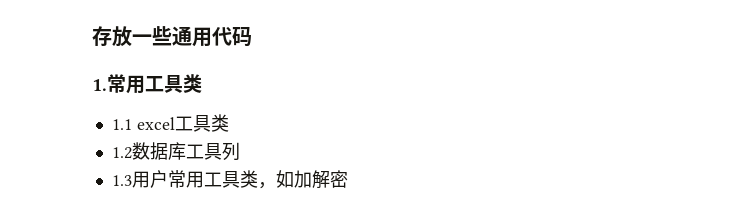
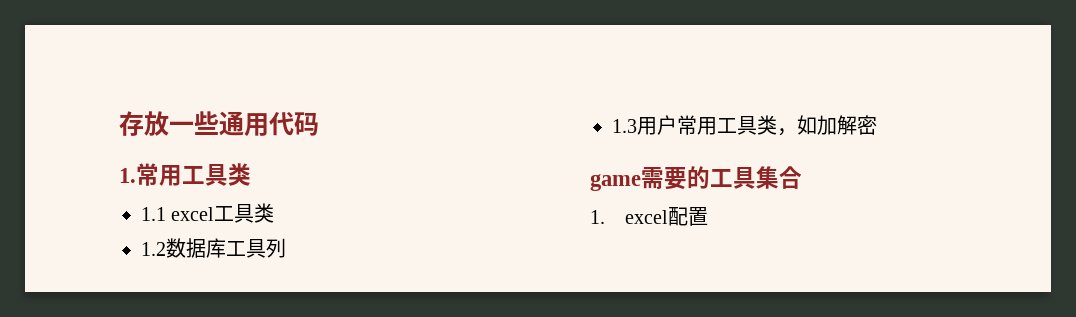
+ game需要的工具集合
+ 1. excel配置

